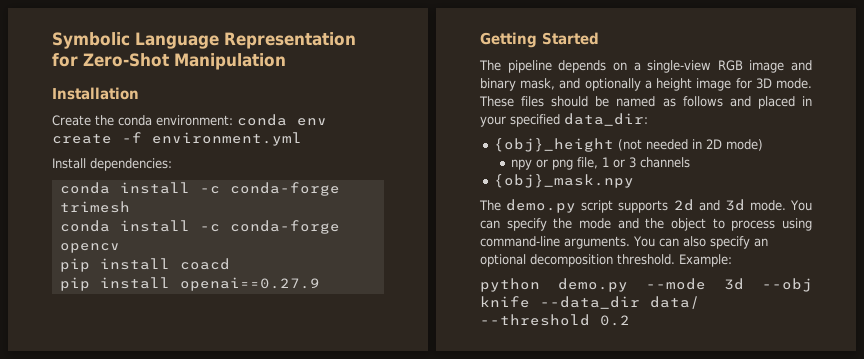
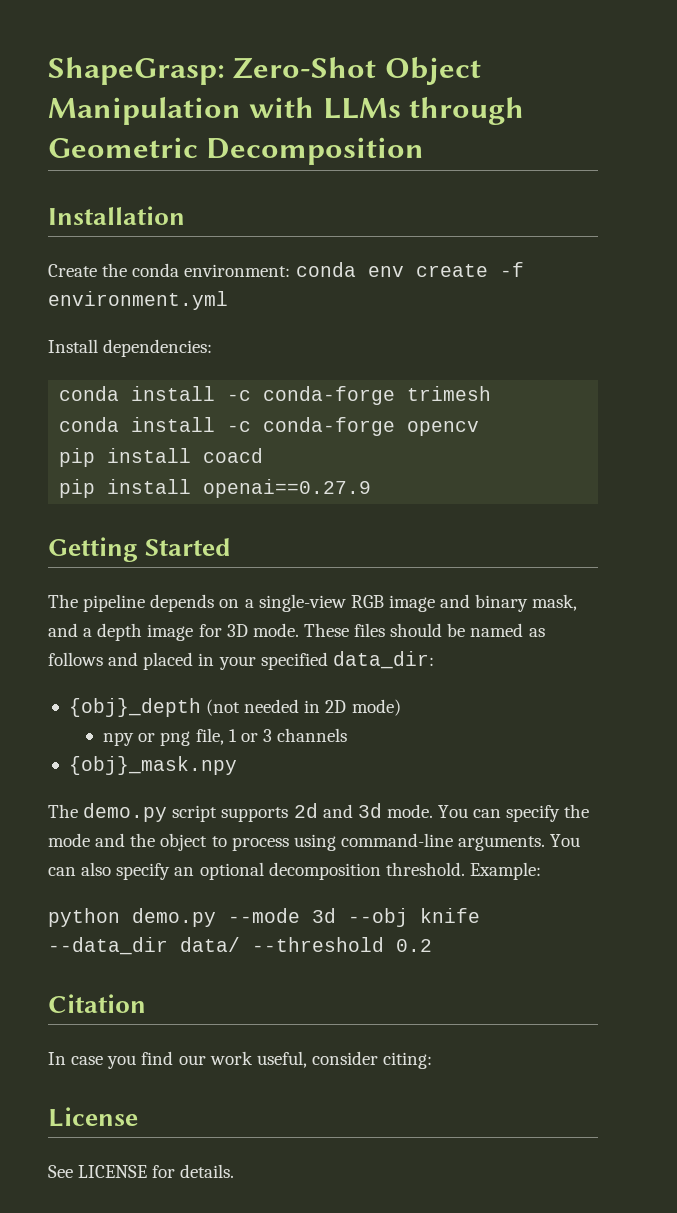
- Symbolic Language Representation for Zero-Shot Manipulation
+ ShapeGrasp: Zero-Shot Object Manipulation with LLMs through Geometric Decomposition
- The pipeline depends on a single-view RGB image and binary mask, and optionally a height image for 3D mode.
+ The pipeline depends on a single-view RGB image and binary mask, and a depth image for 3D mode.
- {obj}_height (not needed in 2D mode)
+ {obj}_depth (not needed in 2D mode)
+ Citation
+ In case you find our work useful, consider citing:
+ License
+ See LICENSE for details.

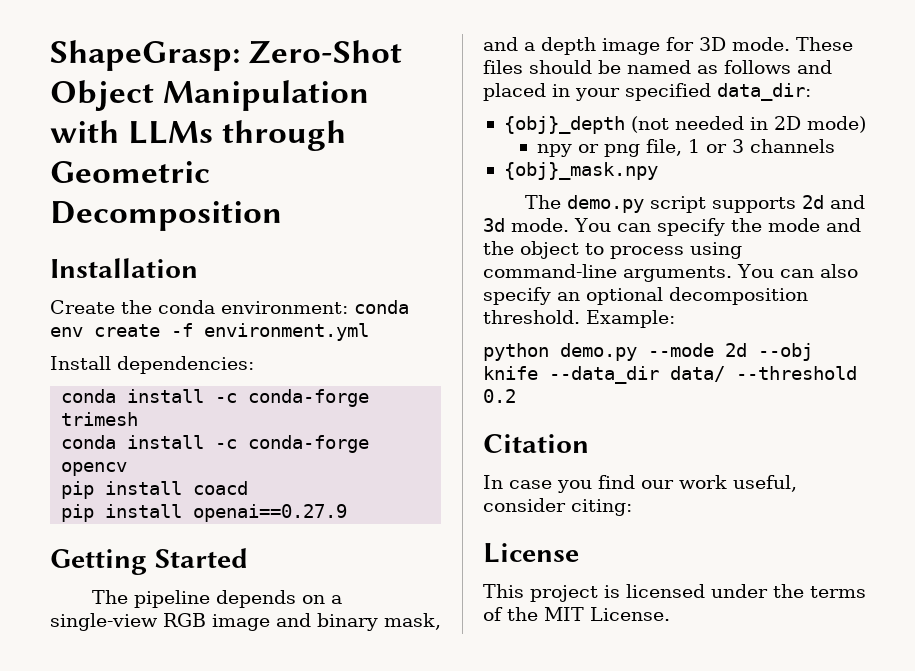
- python demo.py --mode 3d --obj knife --data_dir data/ --threshold 0.2
+ python demo.py --mode 2d --obj knife --data_dir data/ --threshold 0.2
- See LICENSE for details.
+ This project is licensed under the terms of the MIT License.

